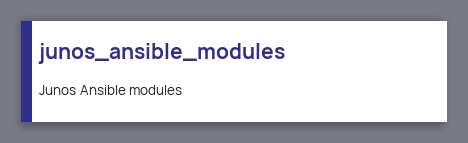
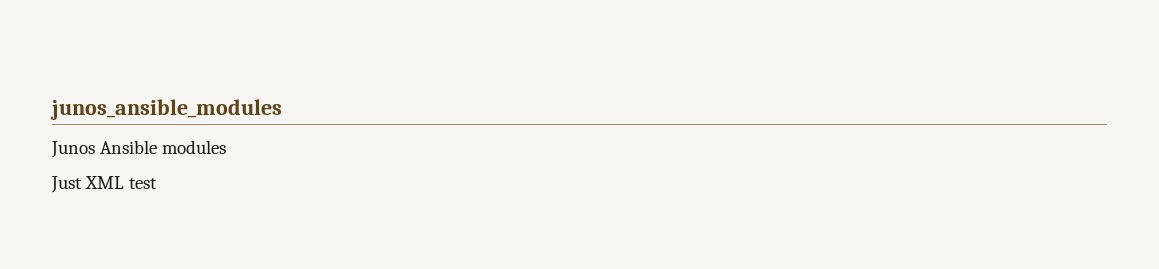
+ Just XML test

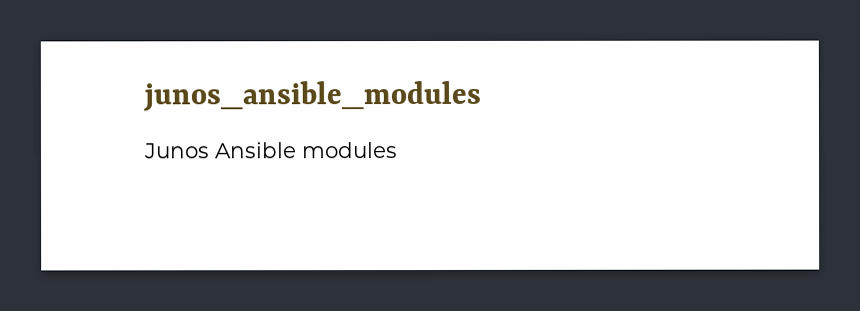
- Just XML test

